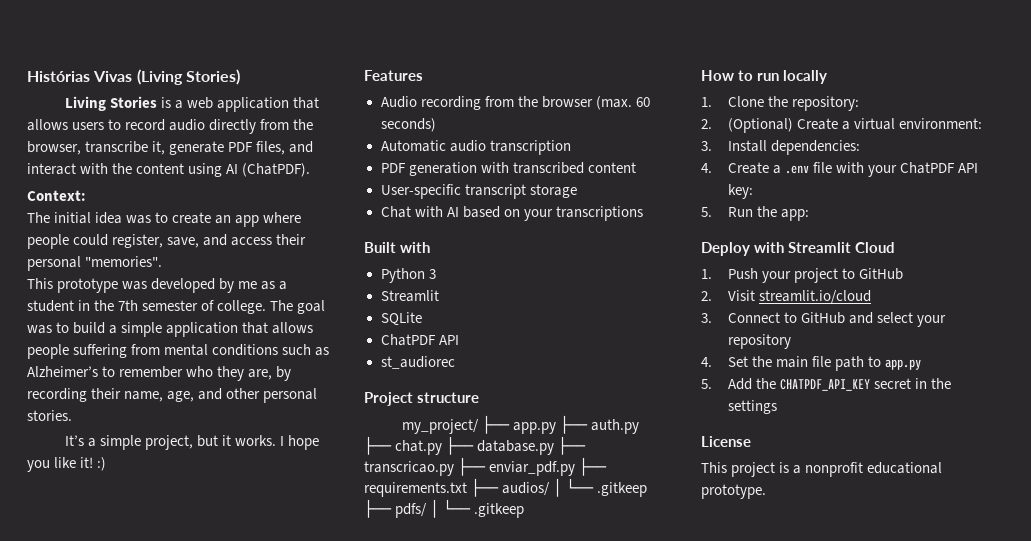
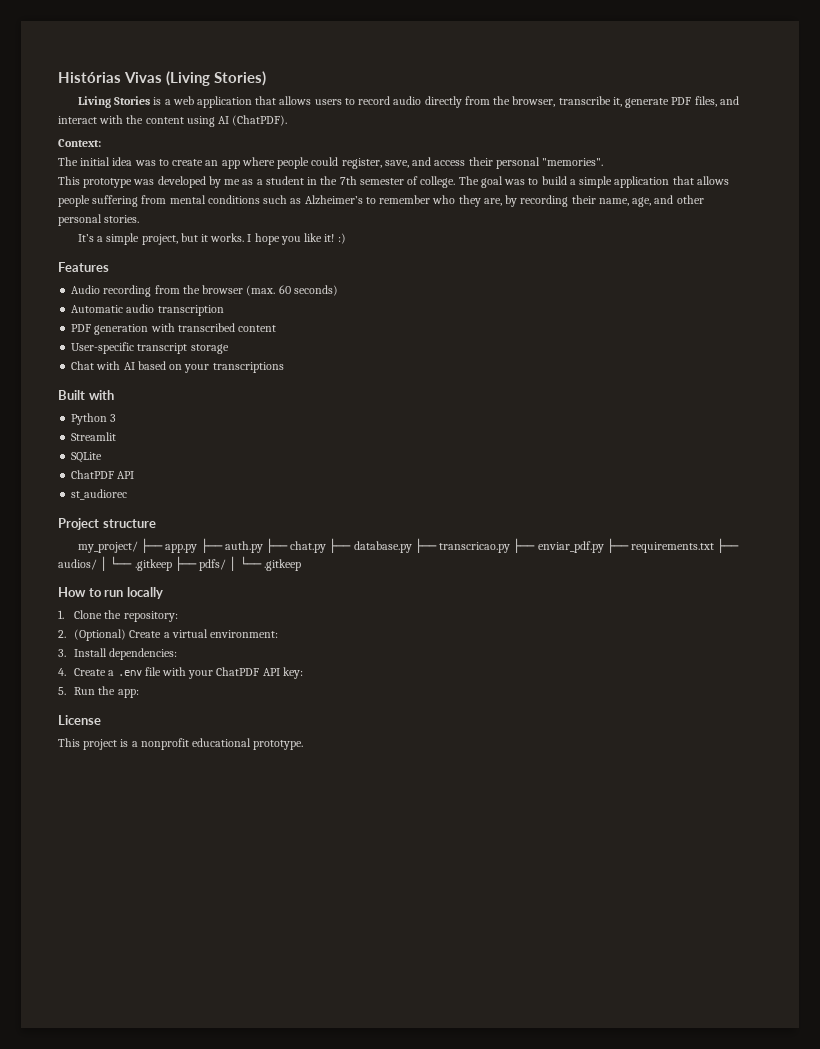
- Deploy with Streamlit Cloud
- 1. Push your project to GitHub
- 2. Visit streamlit.io/cloud
- 3. Connect to GitHub and select your repository
- 4. Set the main file path to app.py
- 5. Add the CHATPDF_API_KEY secret in the settings

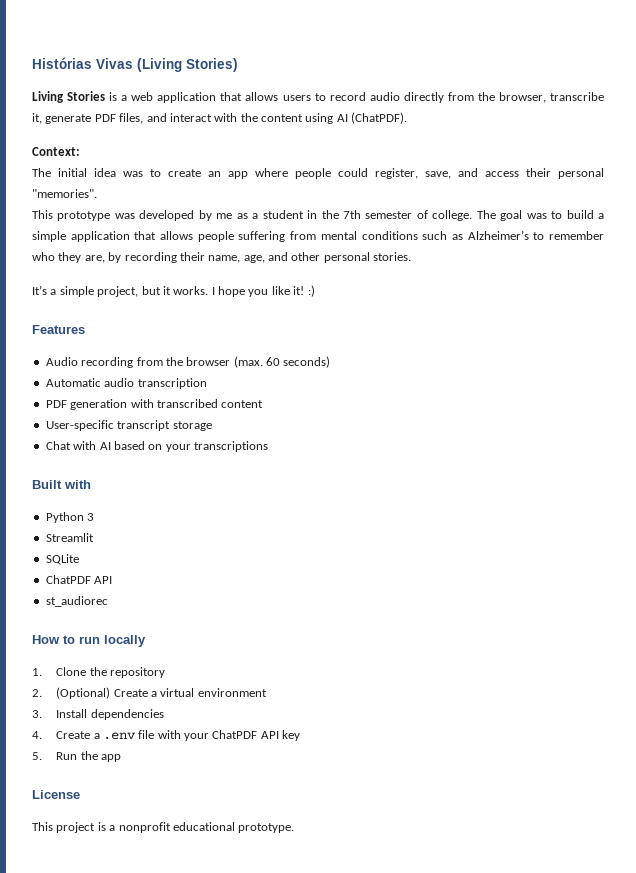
- Project structure
- my_project/ ├── app.py ├── auth.py ├── chat.py ├── database.py ├── transcricao.py ├── enviar_pdf.py ├── requirements.txt ├── audios/ │ └── .gitkeep ├── pdfs/ │ └── .gitkeep
- 1. Clone the repository:
+ 1. Clone the repository
- 2. (Optional) Create a virtual environment:
+ 2. (Optional) Create a virtual environment
- 3. Install dependencies:
+ 3. Install dependencies
- 4. Create a .env file with your ChatPDF API key:
+ 4. Create a .env file with your ChatPDF API key
- 5. Run the app:
+ 5. Run the app

